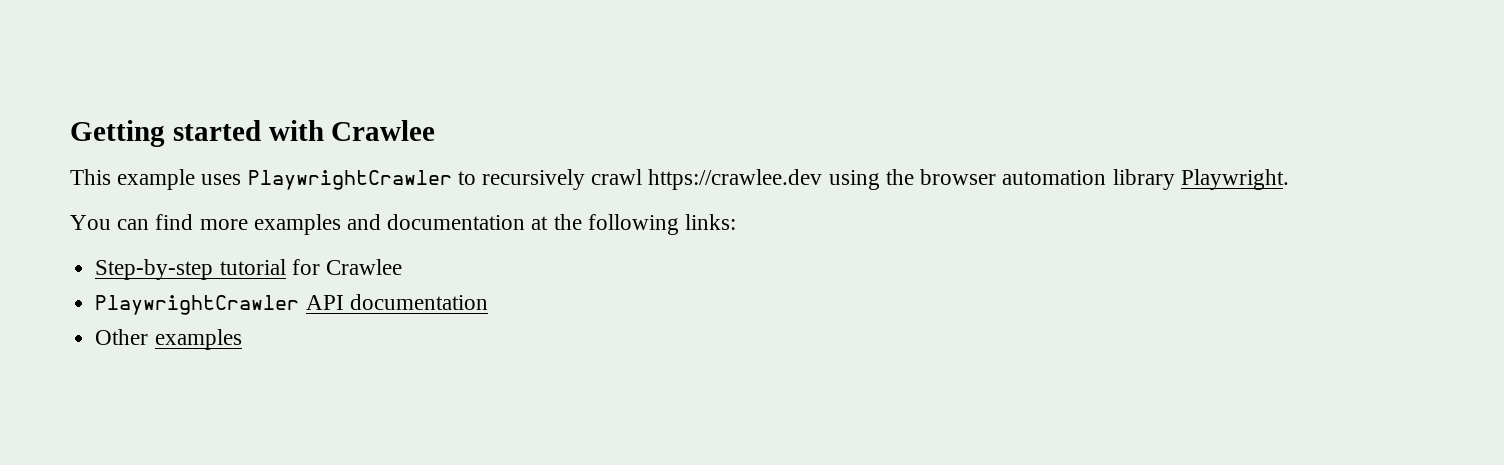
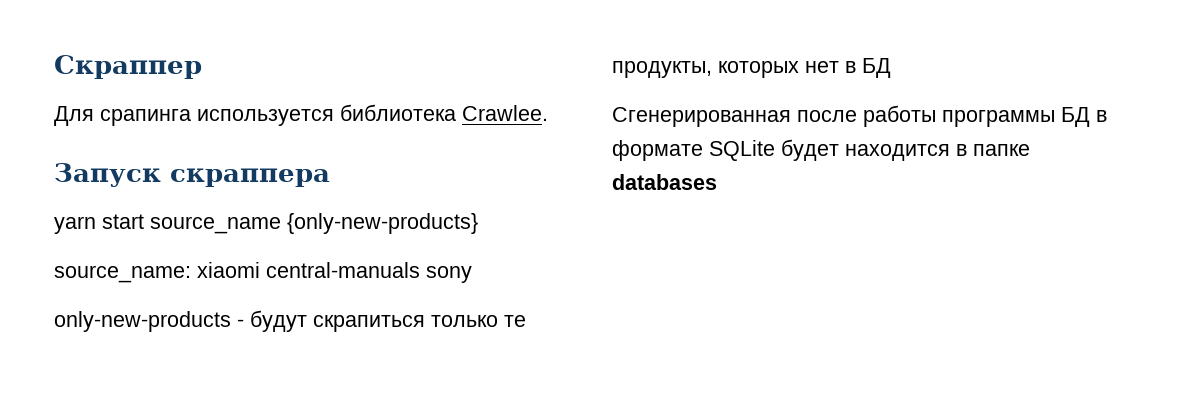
- Getting started with Crawlee
- This example uses PlaywrightCrawler to recursively crawl https://crawlee.dev using the browser automation library Playwright.
- You can find more examples and documentation at the following links:
- Step-by-step tutorial for Crawlee
- PlaywrightCrawler API documentation
- Other examples
+ Скраппер
+ Для срапинга используется библиотека Crawlee.
+ Запуск скраппера
+ yarn start source_name {only-new-products}
+ source_name: xiaomi central-manuals sony
+ only-new-products - будут скрапиться только те продукты, которых нет в БД
+ Сгенерированная после работы программы БД в формате SQLite будет находится в папке databases

